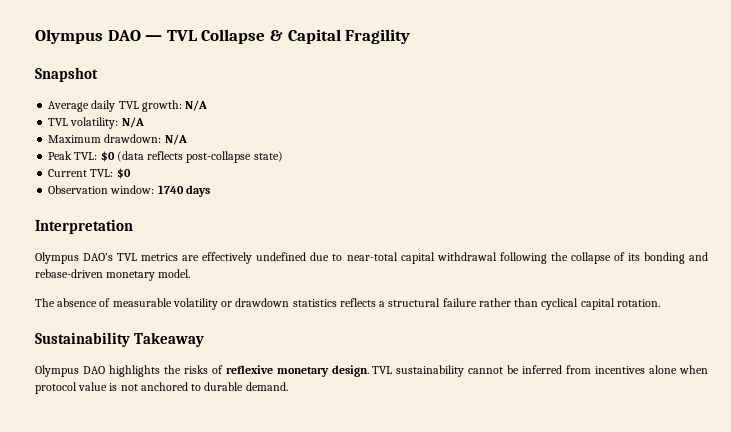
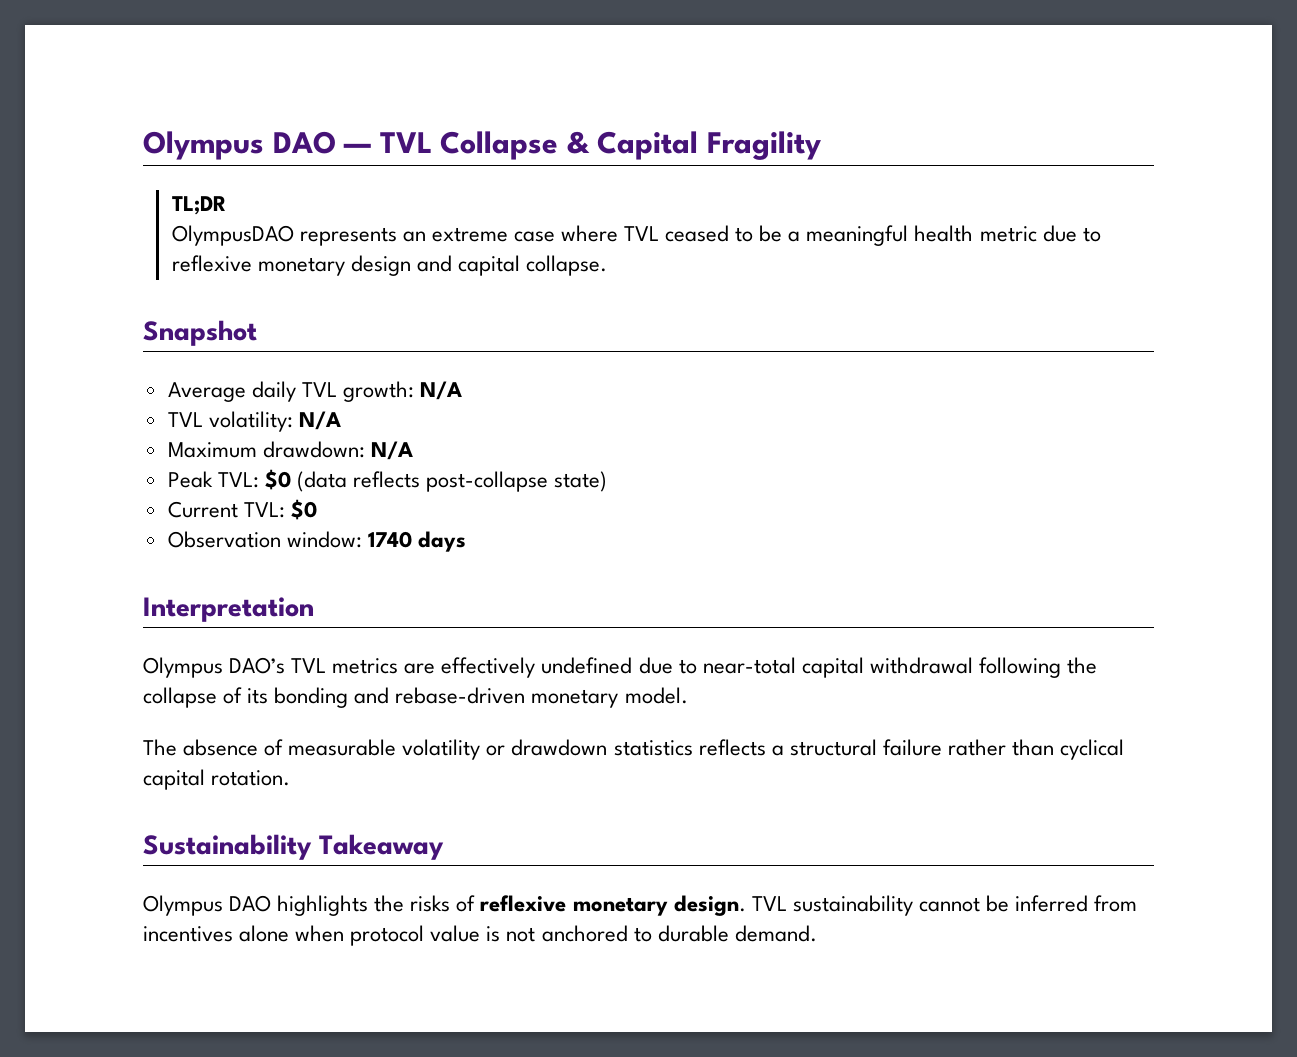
+ TL;DR
+ OlympusDAO represents an extreme case where TVL ceased to be a meaningful health metric due to reflexive monetary design and capital collapse.

